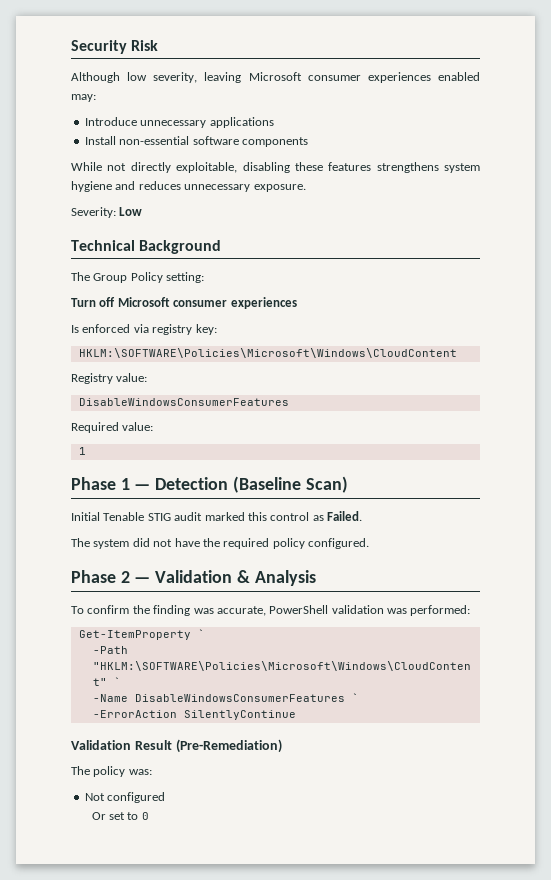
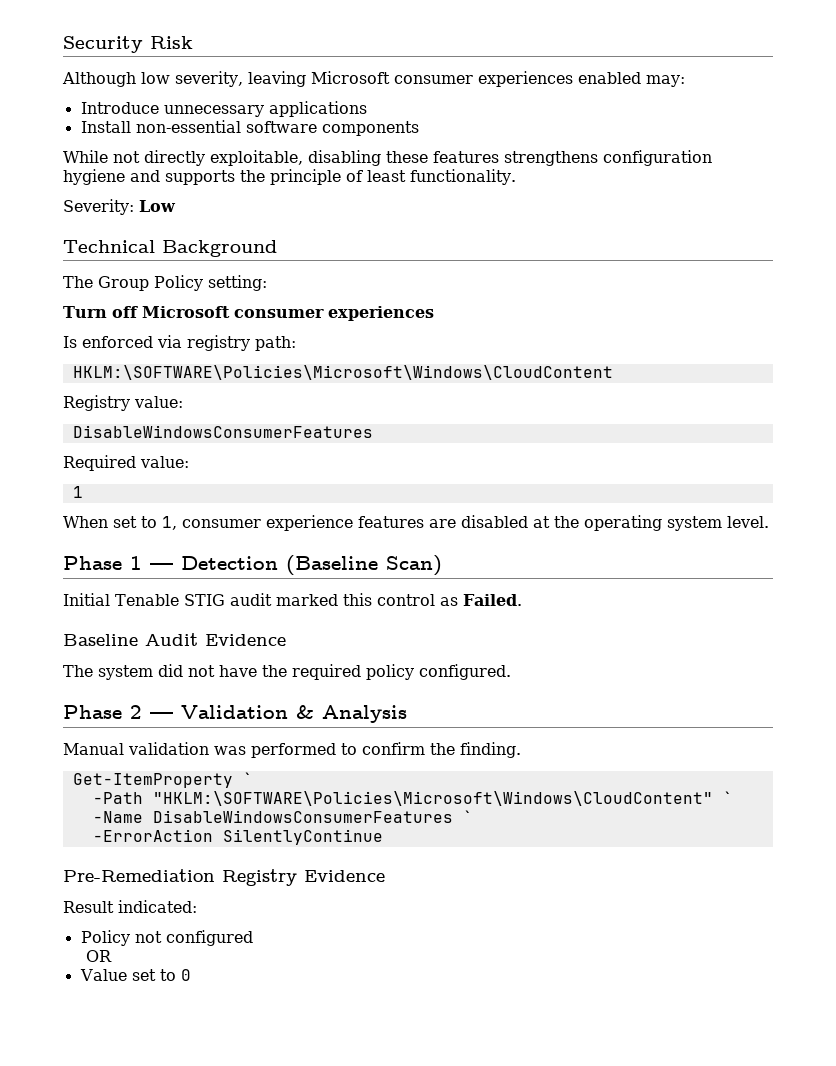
- While not directly exploitable, disabling these features strengthens system hygiene and reduces unnecessary exposure.
+ While not directly exploitable, disabling these features strengthens configuration hygiene and supports the principle of least functionality.
- Is enforced via registry key:
+ Is enforced via registry path:
+ When set to 1, consumer experience features are disabled at the operating system level.
+ Baseline Audit Evidence
- To confirm the finding was accurate, PowerShell validation was performed:
+ Manual validation was performed to confirm the finding.
- Validation Result (Pre-Remediation)
- The policy was:
- Not configured
+ Pre-Remediation Registry Evidence
+ Result indicated:
+ Policy not configured
- Or set to 0
+ OR
+ Value set to 0

